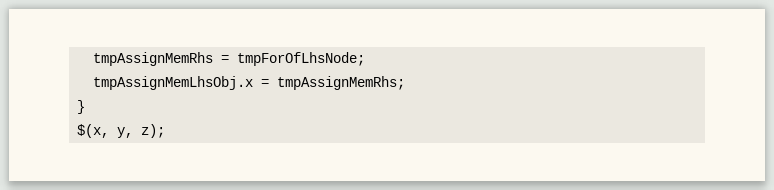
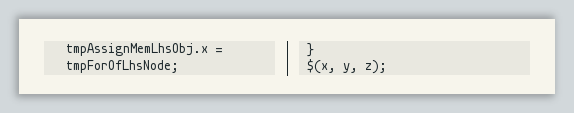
- tmpAssignMemRhs = tmpForOfLhsNode;
+ tmpAssignMemLhsObj.x = tmpForOfLhsNode;
- tmpAssignMemLhsObj.x = tmpAssignMemRhs;

